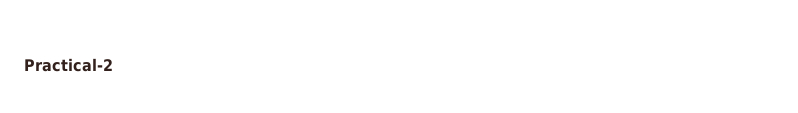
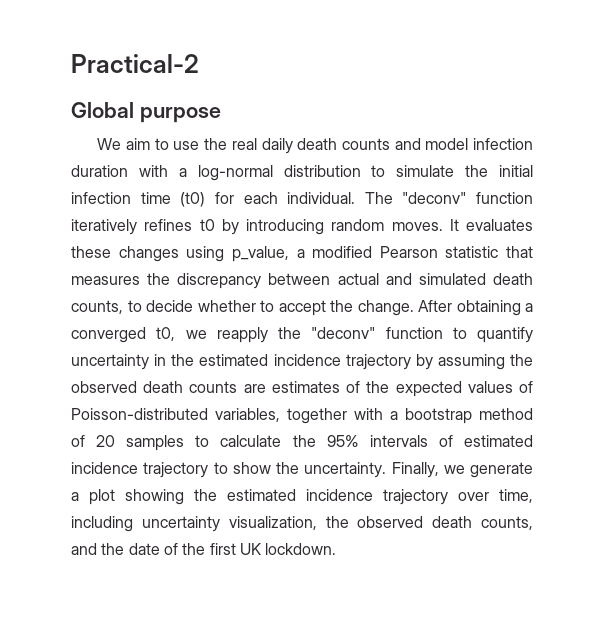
+ Global purpose
+ We aim to use the real daily death counts and model infection duration with a log-normal distribution to simulate the initial infection time (t0) for each individual. The "deconv" function iteratively refines t0 by introducing random moves. It evaluates these changes using p_value, a modified Pearson statistic that measures the discrepancy between actual and simulated death counts, to decide whether to accept the change. After obtaining a converged t0, we reapply the "deconv" function to quantify uncertainty in the estimated incidence trajectory by assuming the observed death counts are estimates of the expected values of Poisson-distributed variables, together with a bootstrap method of 20 samples to calculate the 95% intervals of estimated incidence trajectory to show the uncertainty. Finally, we generate a plot showing the estimated incidence trajectory over time, including uncertainty visualization, the observed death counts, and the date of the first UK lockdown.

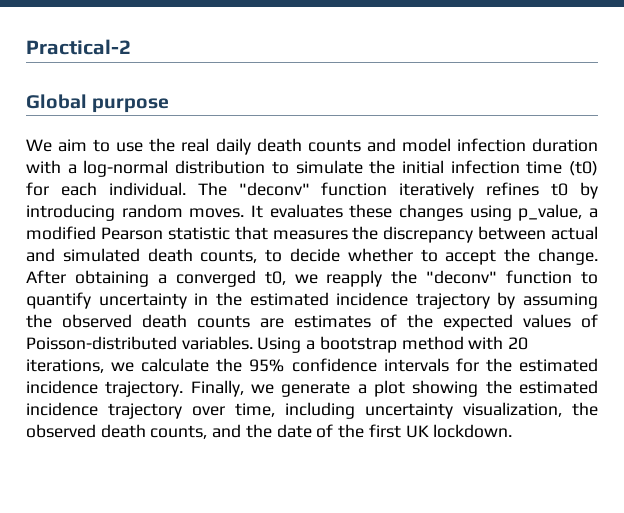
- After obtaining a converged t0, we reapply the "deconv" function to quantify uncertainty in the estimated incidence trajectory by assuming the observed death counts are estimates of the expected values of Poisson-distributed variables, together with a bootstrap method of 20 samples to calculate the 95% intervals of estimated incidence trajectory to show the uncertainty.
+ After obtaining a converged t0, we reapply the "deconv" function to quantify uncertainty in the estimated incidence trajectory by assuming the observed death counts are estimates of the expected values of Poisson-distributed variables. Using a bootstrap method with 20 iterations, we calculate the 95% confidence intervals for the estimated incidence trajectory.

